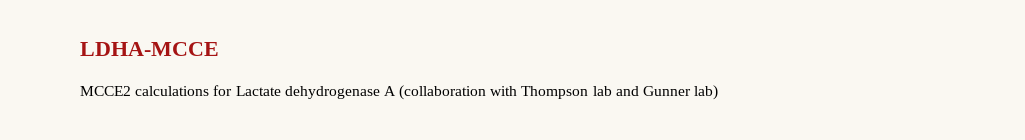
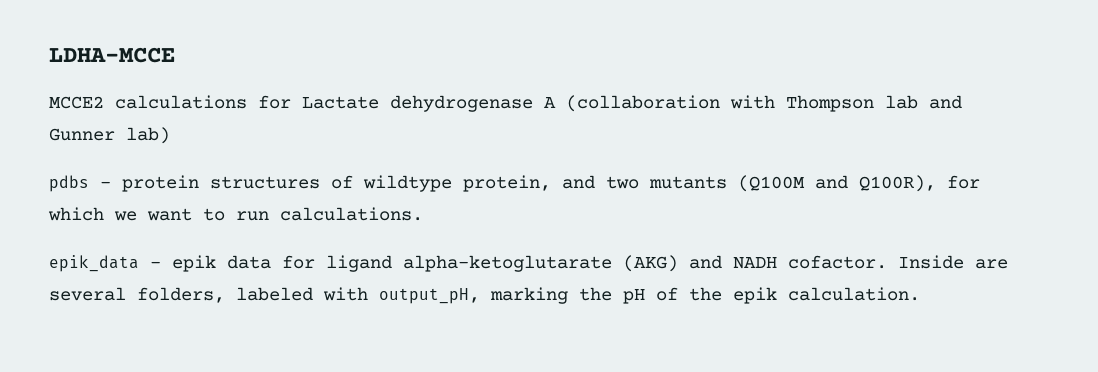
+ pdbs - protein structures of wildtype protein, and two mutants (Q100M and Q100R), for which we want to run calculations.
+ epik_data - epik data for ligand alpha-ketoglutarate (AKG) and NADH cofactor. Inside are several folders, labeled with output_pH, marking the pH of the epik calculation.

